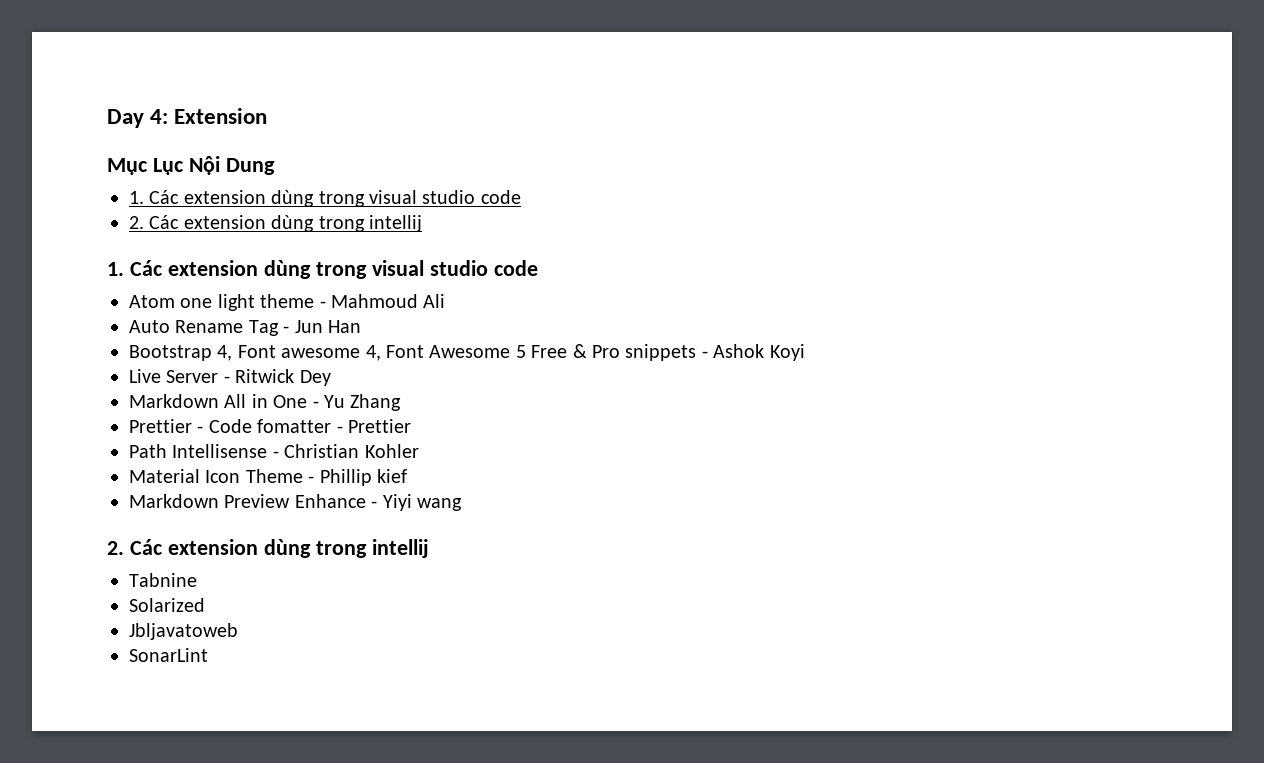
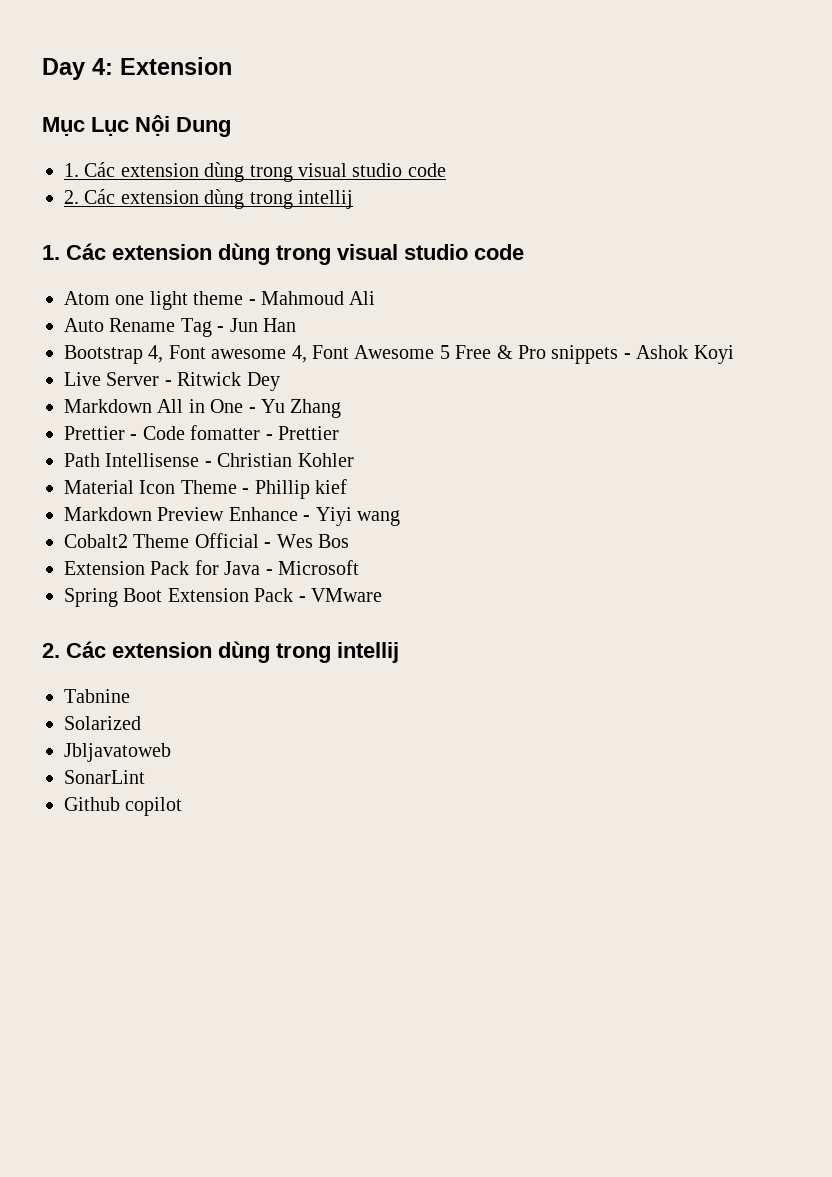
+ Cobalt2 Theme Official - Wes Bos
+ Extension Pack for Java - Microsoft
+ Spring Boot Extension Pack - VMware
+ Github copilot

